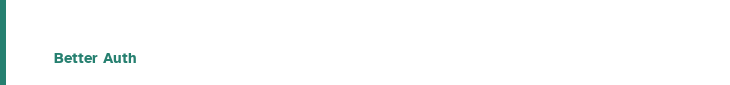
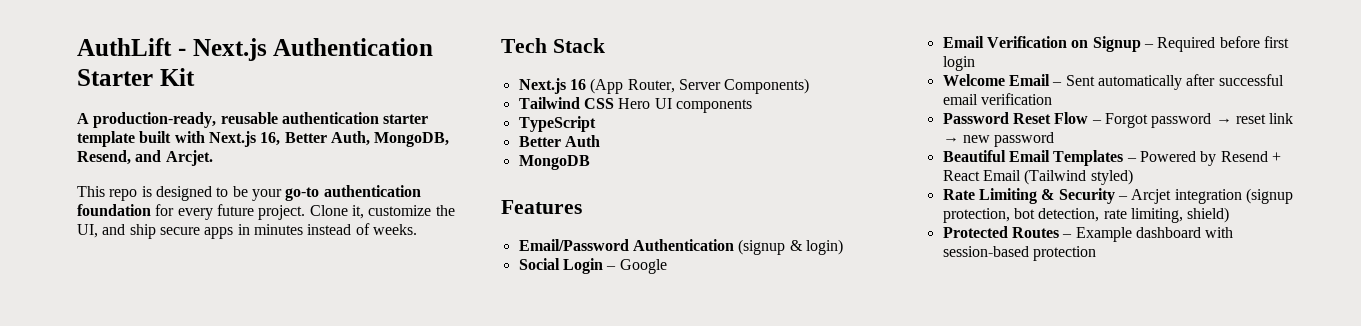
+ AuthLift - Next.js Authentication Starter Kit
+ A production-ready, reusable authentication starter template built with Next.js 16, Better Auth, MongoDB, Resend, and Arcjet.
+ This repo is designed to be your go-to authentication foundation for every future project. Clone it, customize the UI, and ship secure apps in minutes instead of weeks.
+ Tech Stack
+ Next.js 16 (App Router, Server Components)
+ Tailwind CSS Hero UI components
+ TypeScript
  Better Auth
+ MongoDB
+ Features
+ Email/Password Authentication (signup & login)
+ Social Login – Google
+ Email Verification on Signup – Required before first login
+ Welcome Email – Sent automatically after successful email verification
+ Password Reset Flow – Forgot password → reset link → new password
+ Beautiful Email Templates – Powered by Resend + React Email (Tailwind styled)
+ Rate Limiting & Security – Arcjet integration (signup protection, bot detection, rate limiting, shield)
+ Protected Routes – Example dashboard with session-based protection

